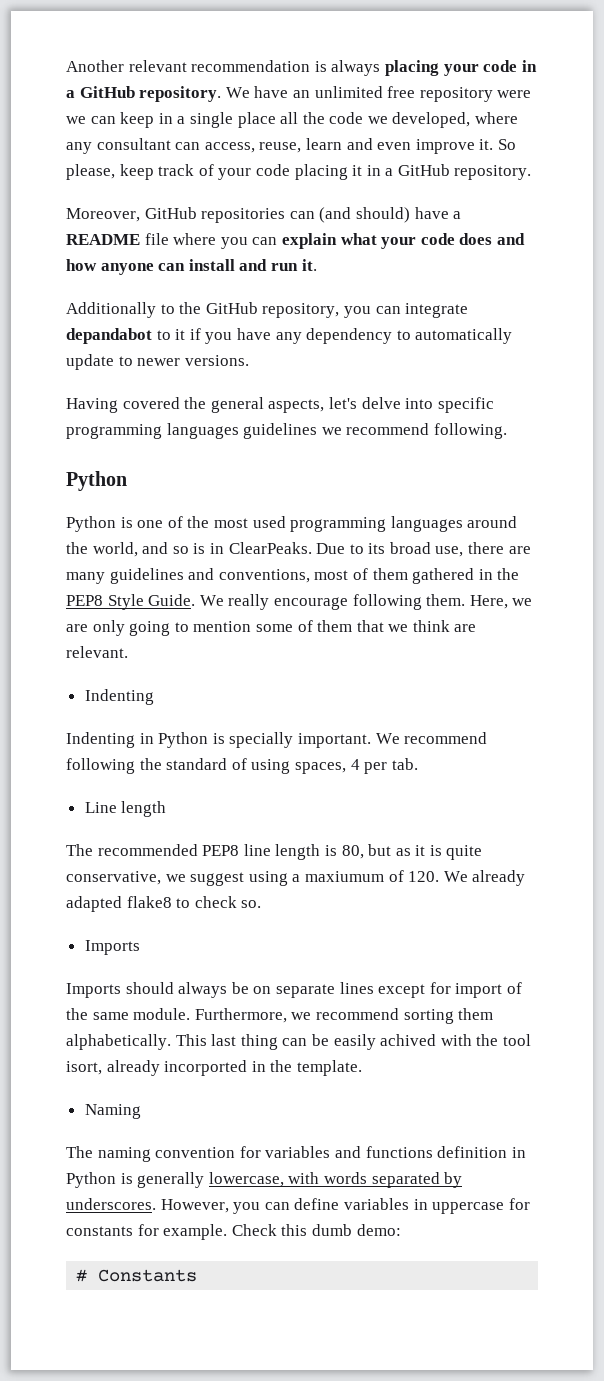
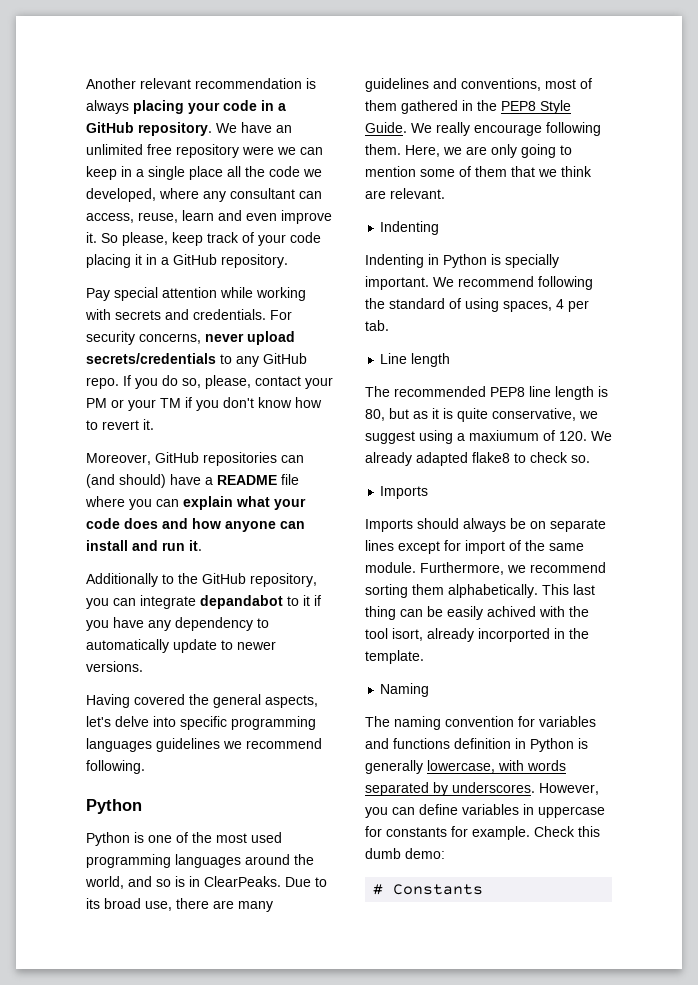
+ Pay special attention while working with secrets and credentials. For security concerns, never upload secrets/credentials to any GitHub repo. If you do so, please, contact your PM or your TM if you don't know how to revert it.

